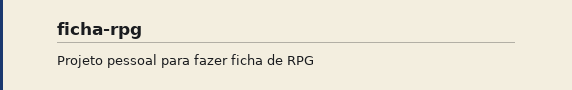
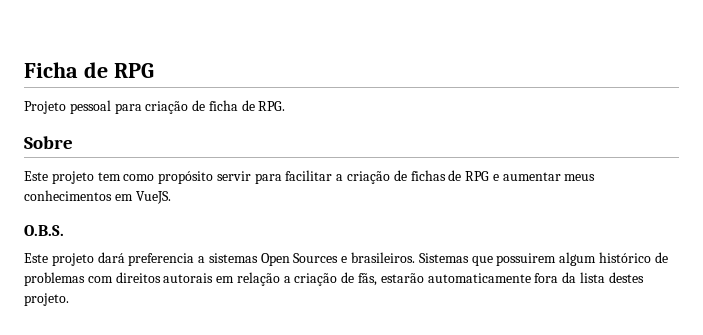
- ficha-rpg
+ Ficha de RPG
- Projeto pessoal para fazer ficha de RPG
+ Projeto pessoal para criação de ficha de RPG.
+ Sobre
+ Este projeto tem como propósito servir para facilitar a criação de fichas de RPG e aumentar meus conhecimentos em VueJS.
+ O.B.S.
+ Este projeto dará preferencia a sistemas Open Sources e brasileiros. Sistemas que possuirem algum histórico de problemas com direitos autorais em relação a criação de fãs, estarão automaticamente fora da lista destes projeto.

